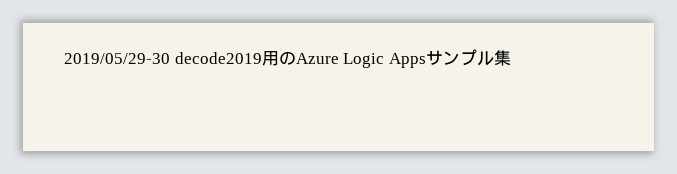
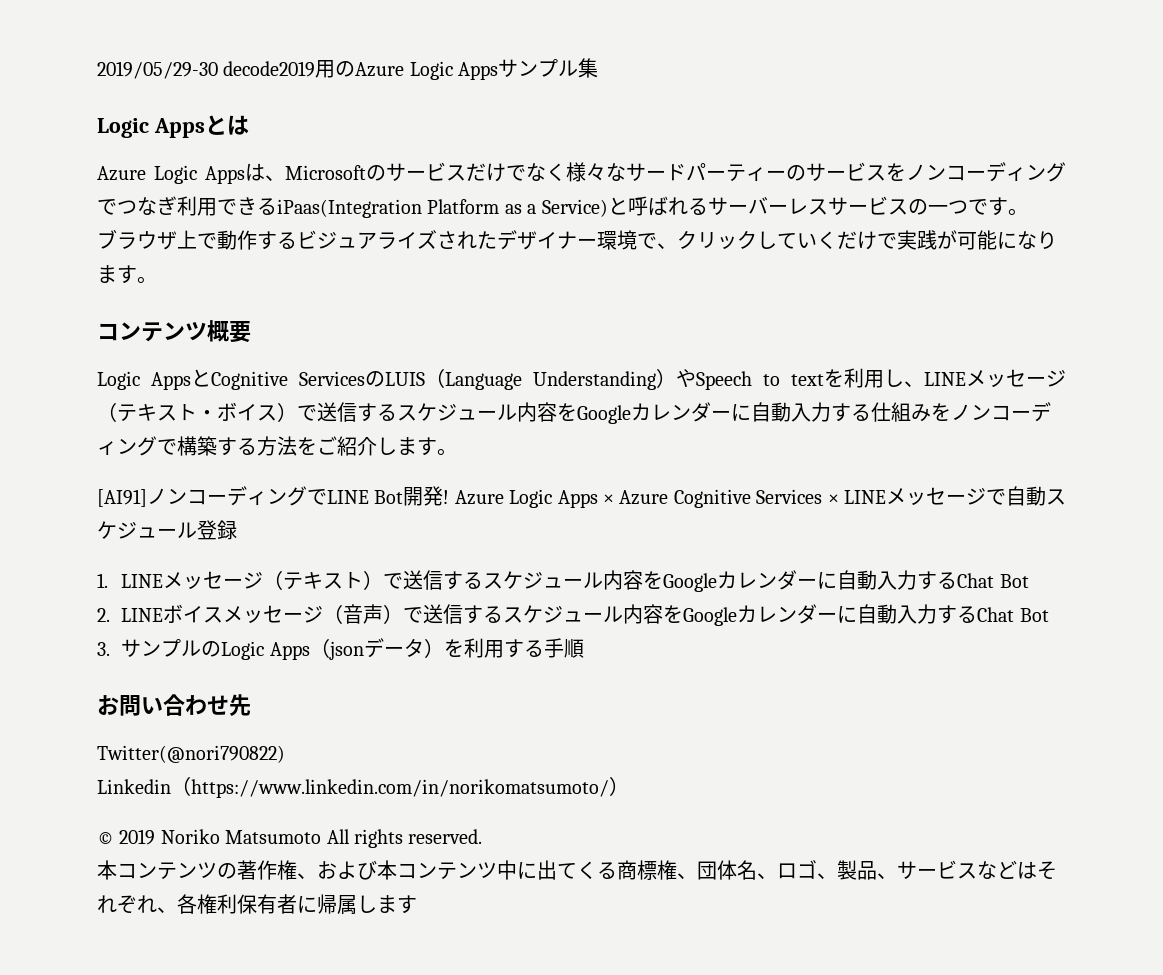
+ Logic Appsとは
+ Azure Logic Appsは、Microsoftのサービスだけでなく様々なサードパーティーのサービスをノンコーディングでつなぎ利用できるiPaas(Integration Platform as a Service)と呼ばれるサーバーレスサービスの一つです。
+ ブラウザ上で動作するビジュアライズされたデザイナー環境で、クリックしていくだけで実践が可能になります。
+ コンテンツ概要
+ Logic AppsとCognitive ServicesのLUIS（Language Understanding）やSpeech to textを利用し、LINEメッセージ（テキスト・ボイス）で送信するスケジュール内容をGoogleカレンダーに自動入力する仕組みをノンコーディングで構築する方法をご紹介します。
+ [AI91]ノンコーディングでLINE Bot開発! Azure Logic Apps × Azure Cognitive Services × LINEメッセージで自動スケジュール登録
+ 1. LINEメッセージ（テキスト）で送信するスケジュール内容をGoogleカレンダーに自動入力するChat Bot
+ 2. LINEボイスメッセージ（音声）で送信するスケジュール内容をGoogleカレンダーに自動入力するChat Bot
+ 3.サンプルのLogic Apps（jsonデータ）を利用する手順
+ お問い合わせ先
+ Twitter(@nori790822)
+ Linkedin（https://www.linkedin.com/in/norikomatsumoto/）
+ © 2019 Noriko Matsumoto All rights reserved.
+ 本コンテンツの著作権、および本コンテンツ中に出てくる商標権、団体名、ロゴ、製品、サービスなどはそれぞれ、各権利保有者に帰属します

